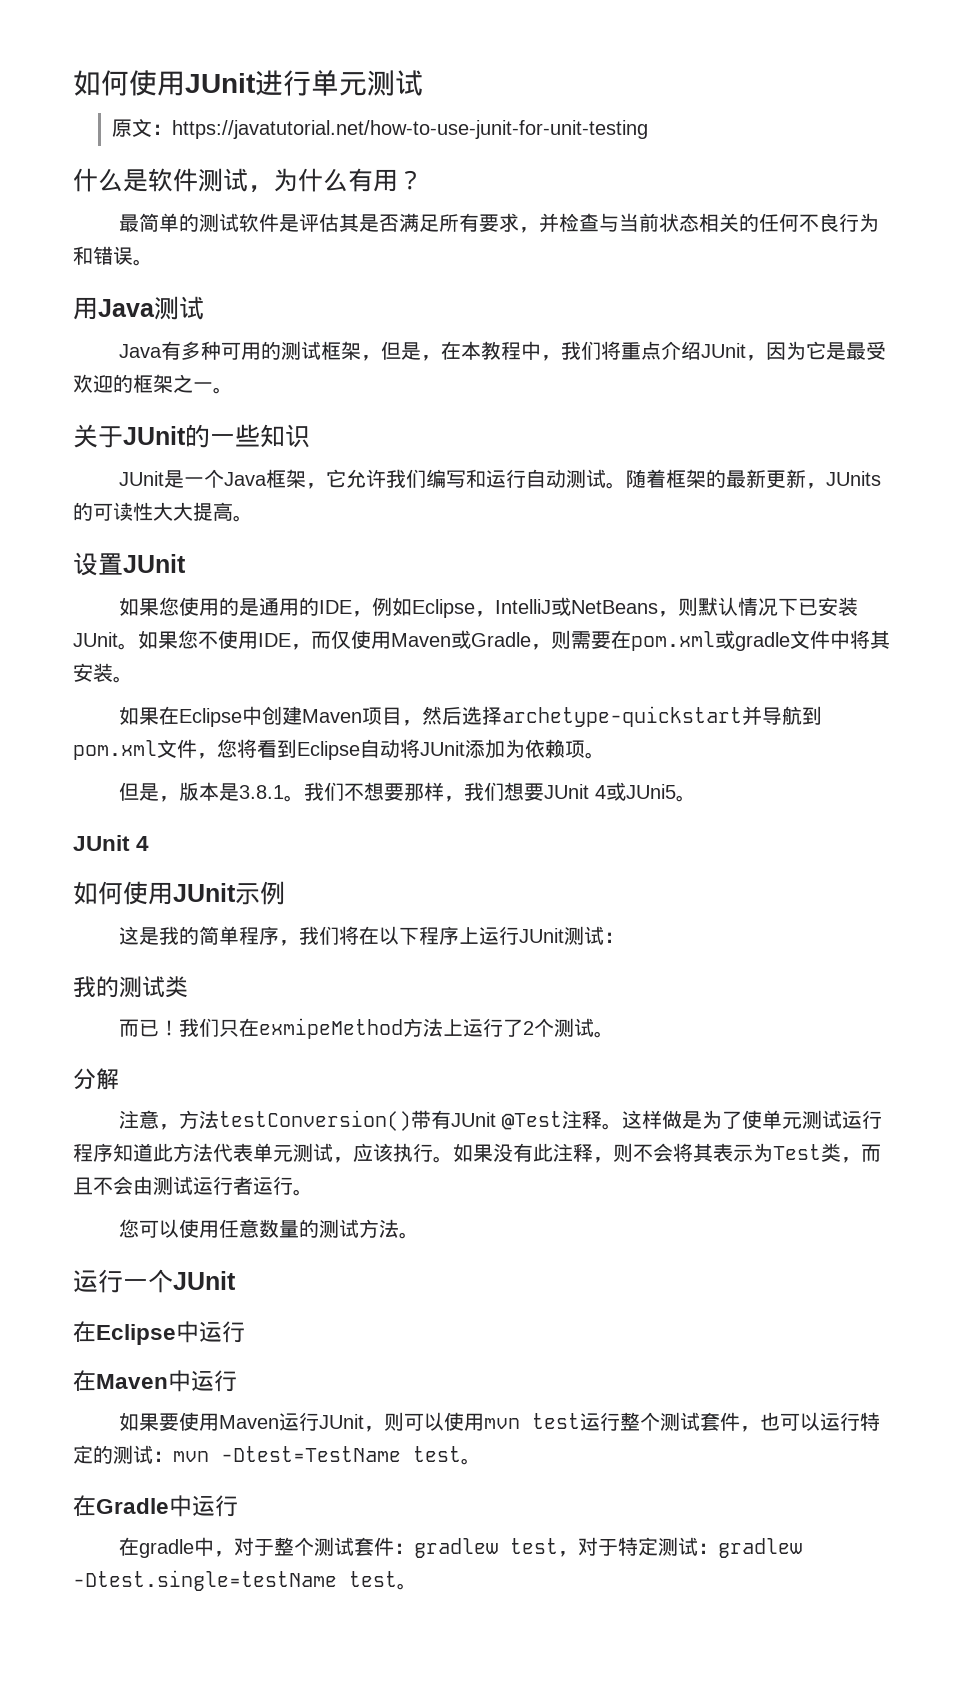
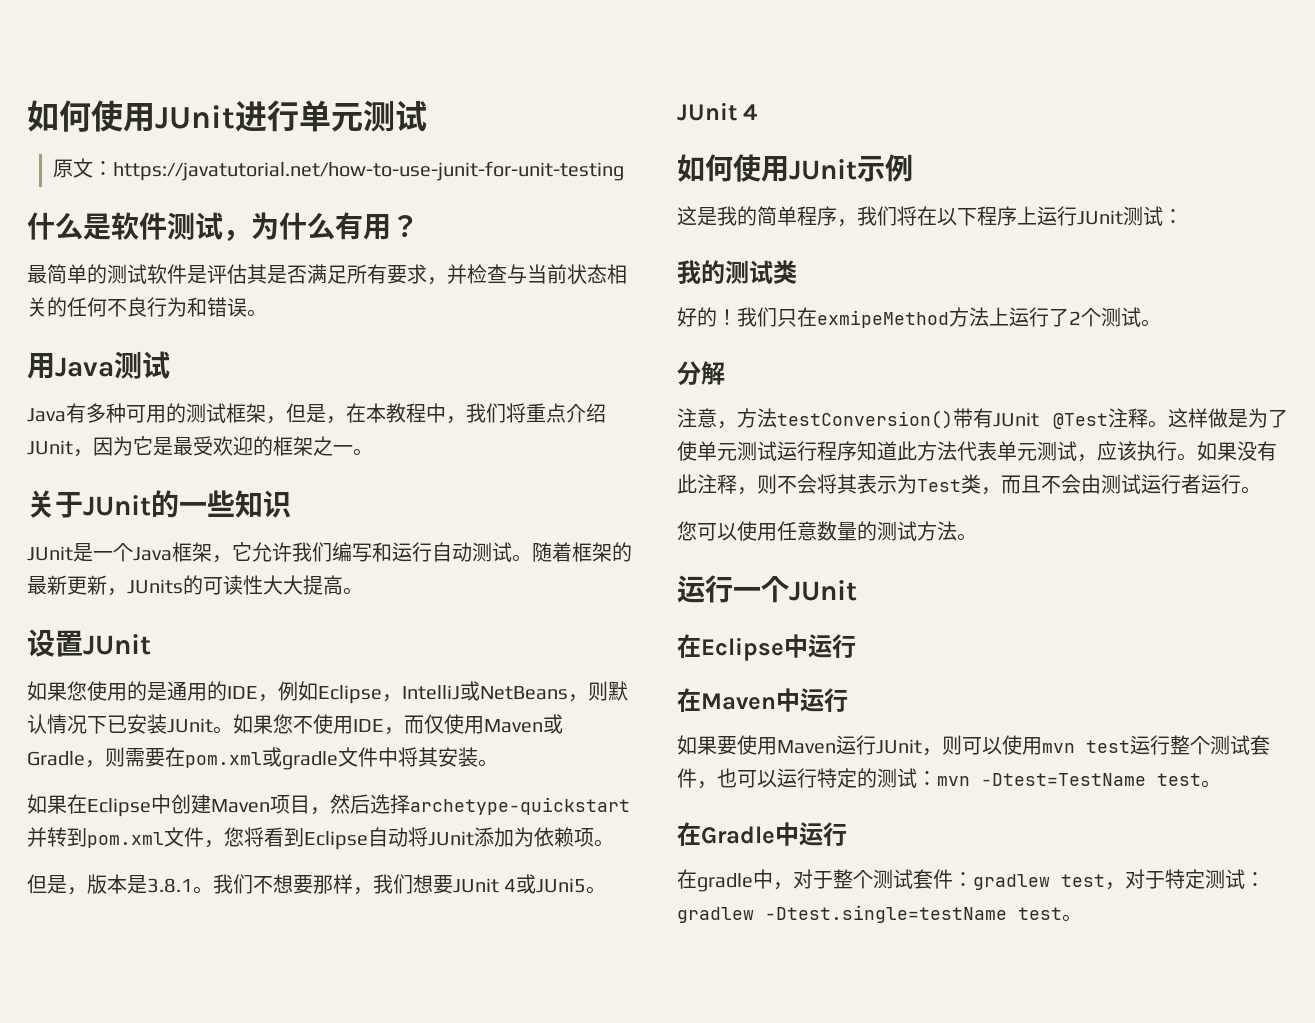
- 如果在Eclipse中创建Maven项目，然后选择archetype-quickstart并导航到pom.xml文件，您将看到Eclipse自动将JUnit添加为依赖项。
+ 如果在Eclipse中创建Maven项目，然后选择archetype-quickstart并转到pom.xml文件，您将看到Eclipse自动将JUnit添加为依赖项。
- 而已！
+ 好的！

